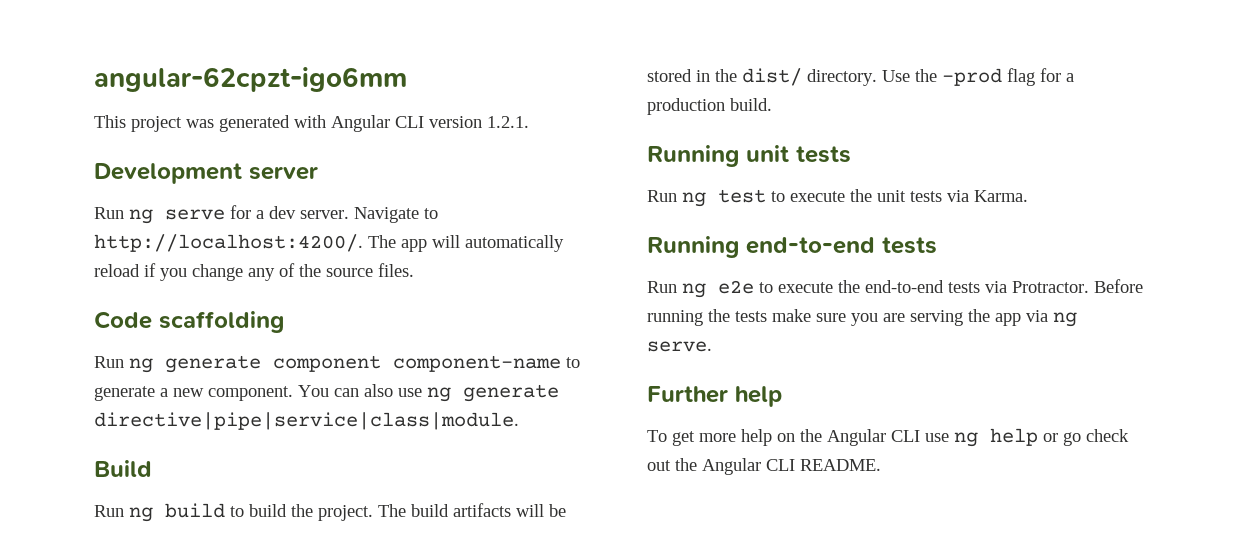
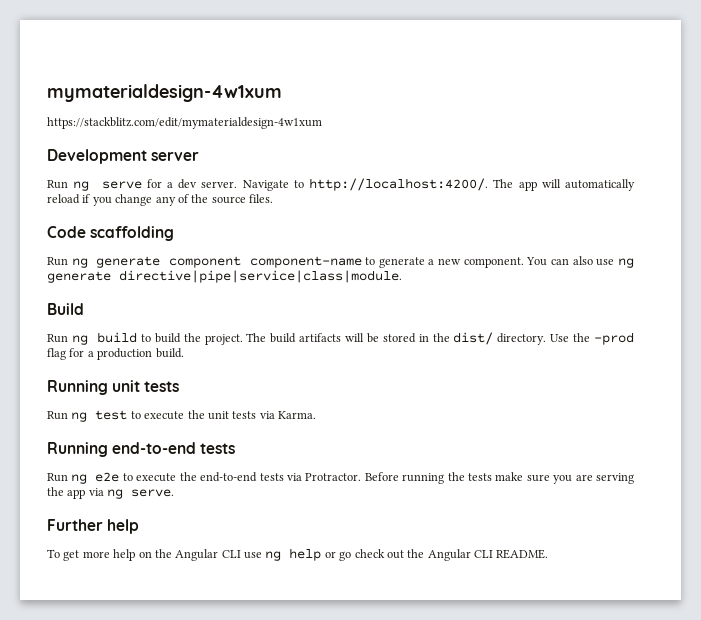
- angular-62cpzt-igo6mm
- This project was generated with Angular CLI version 1.2.1.
+ mymaterialdesign-4w1xum
+ https://stackblitz.com/edit/mymaterialdesign-4w1xum

